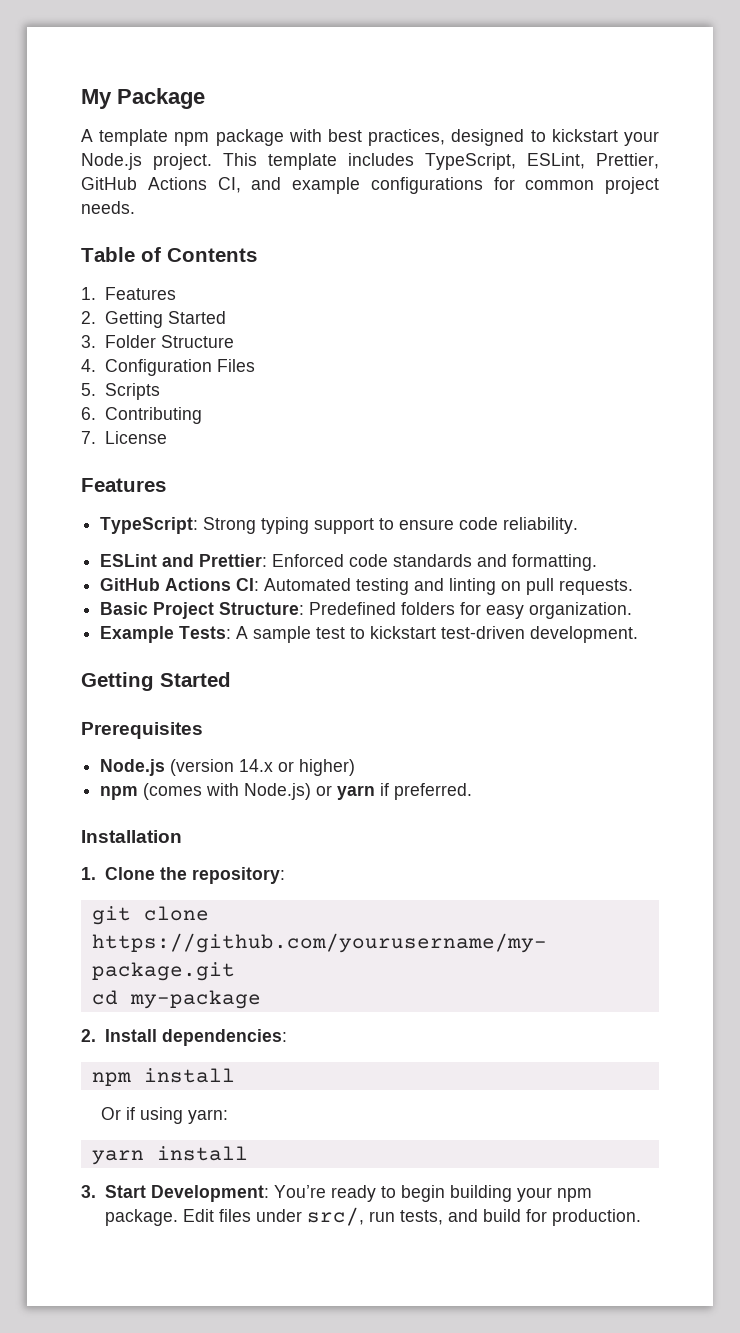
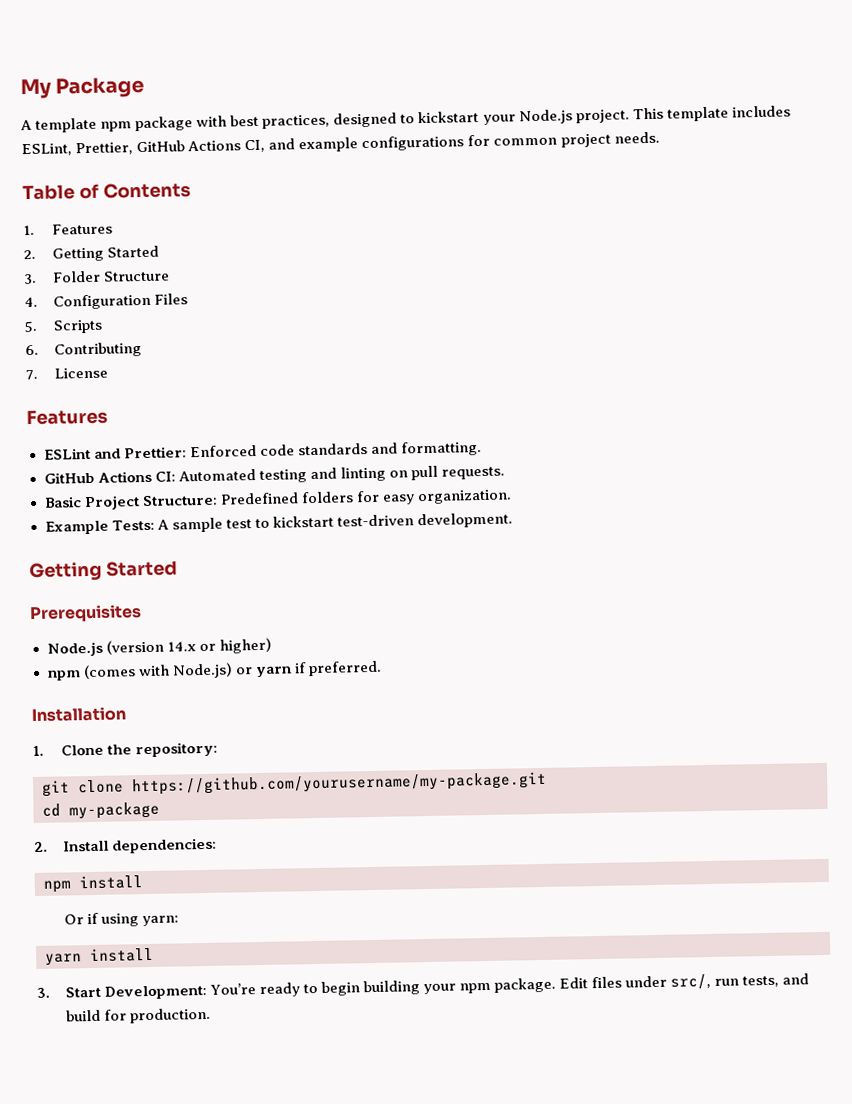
- This template includes TypeScript, ESLint, Prettier, GitHub Actions CI, and example configurations for common project needs.
+ This template includes ESLint, Prettier, GitHub Actions CI, and example configurations for common project needs.
- TypeScript: Strong typing support to ensure code reliability.

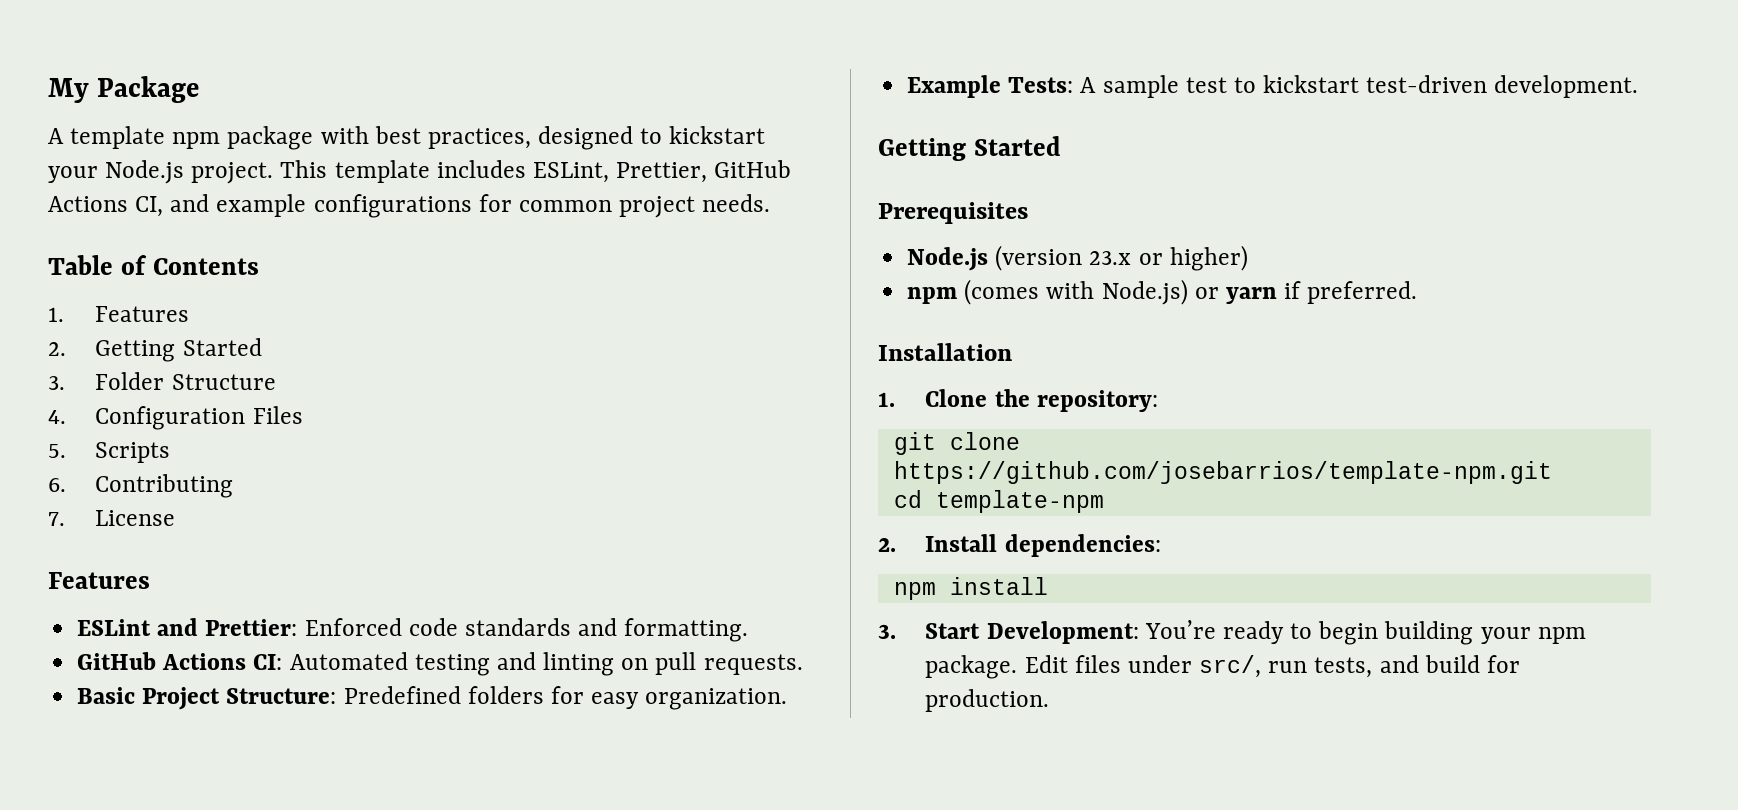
- Node.js (version 14.x or higher)
+ Node.js (version 23.x or higher)
- git clone https://github.com/yourusername/my-package.git
+ git clone https://github.com/josebarrios/template-npm.git
- cd my-package
+ cd template-npm
- Or if using yarn:
- yarn install

